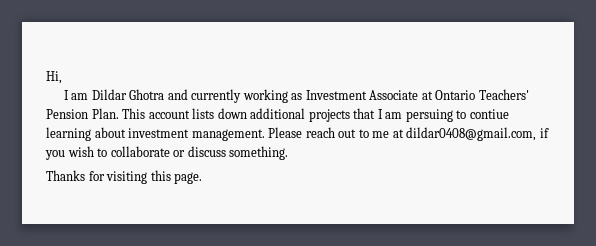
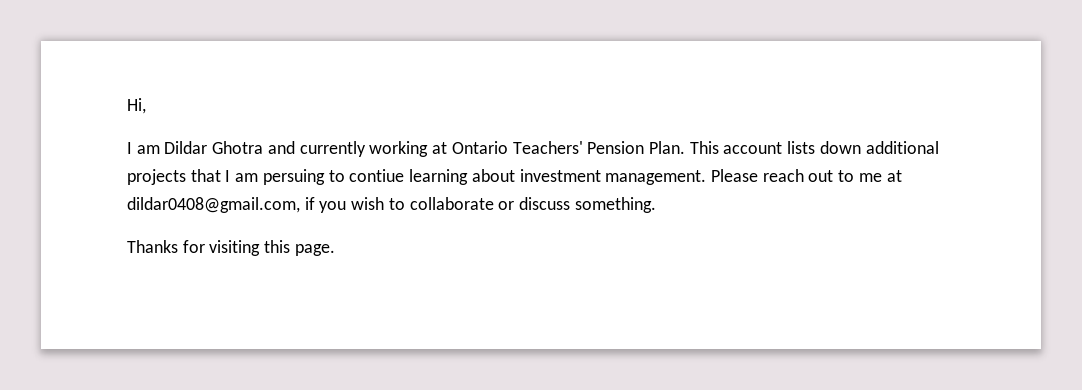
- I am Dildar Ghotra and currently working as Investment Associate at Ontario Teachers' Pension Plan.
+ I am Dildar Ghotra and currently working at Ontario Teachers' Pension Plan.

